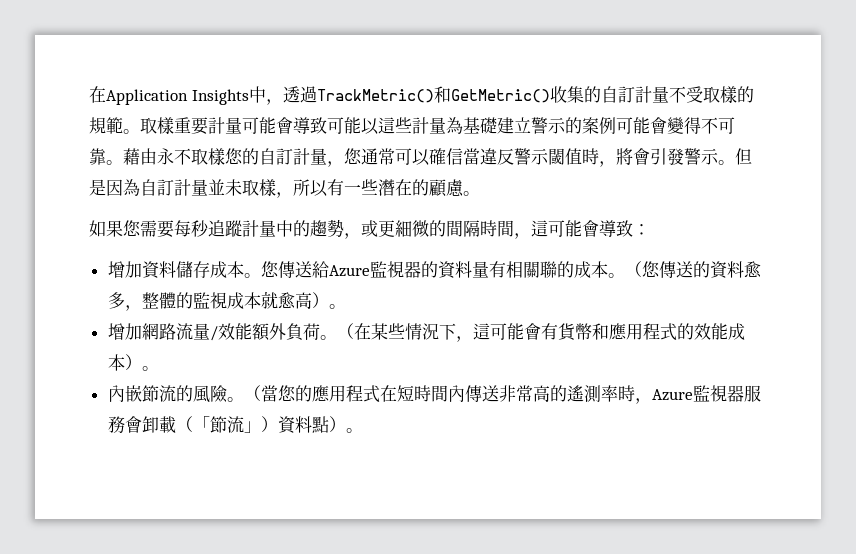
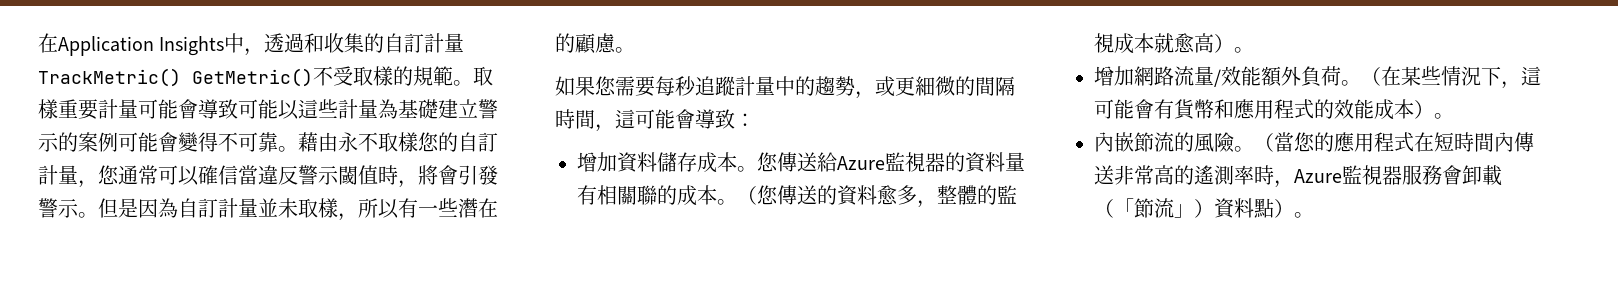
- 在Application Insights中，透過TrackMetric()和GetMetric()收集的自訂計量不受取樣的規範。
+ 在Application Insights中，透過和收集的自訂計量TrackMetric() GetMetric()不受取樣的規範。

